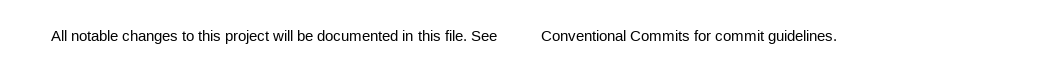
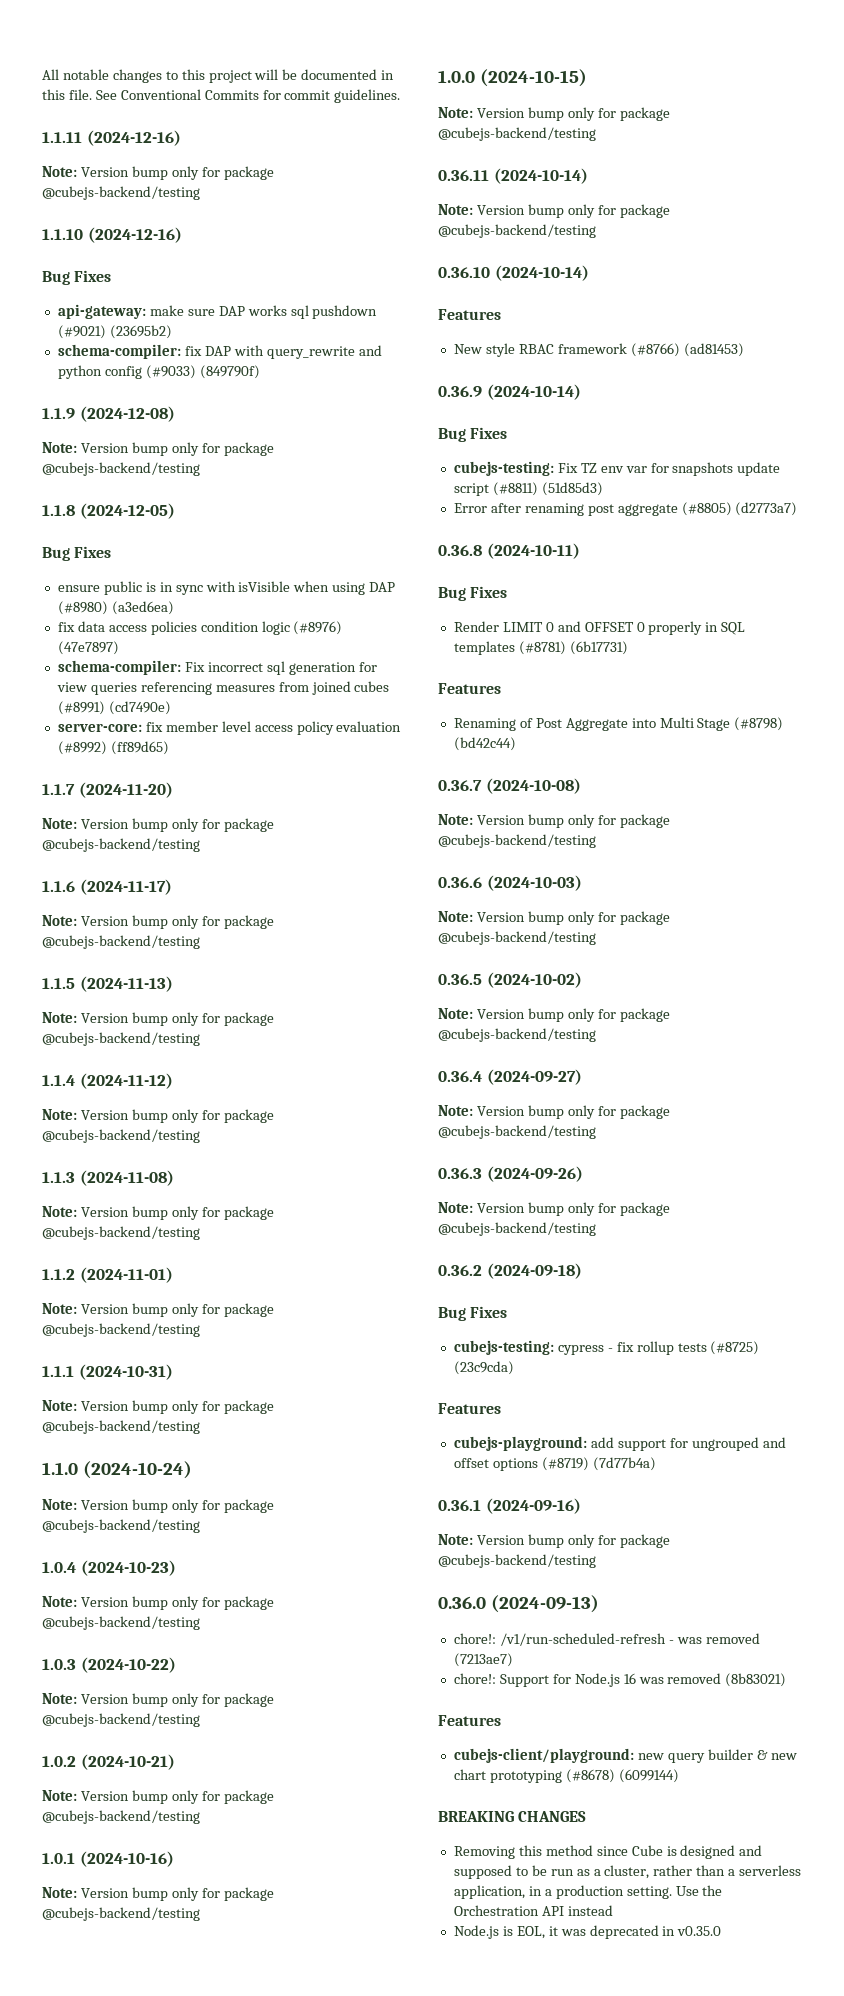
+ 1.1.11 (2024-12-16)
+ Note: Version bump only for package @cubejs-backend/testing
+ 1.1.10 (2024-12-16)
+ Bug Fixes
+ api-gateway: make sure DAP works sql pushdown (#9021) (23695b2)
+ schema-compiler: fix DAP with query_rewrite and python config (#9033) (849790f)
+ 1.1.9 (2024-12-08)
+ Note: Version bump only for package @cubejs-backend/testing
+ 1.1.8 (2024-12-05)
+ Bug Fixes
+ ensure public is in sync with isVisible when using DAP (#8980) (a3ed6ea)
+ fix data access policies condition logic (#8976) (47e7897)
+ schema-compiler: Fix incorrect sql generation for view queries referencing measures from joined cubes (#8991) (cd7490e)
+ server-core: fix member level access policy evaluation (#8992) (ff89d65)
+ 1.1.7 (2024-11-20)
+ Note: Version bump only for package @cubejs-backend/testing
+ 1.1.6 (2024-11-17)
+ Note: Version bump only for package @cubejs-backend/testing
+ 1.1.5 (2024-11-13)
+ Note: Version bump only for package @cubejs-backend/testing
+ 1.1.4 (2024-11-12)
+ Note: Version bump only for package @cubejs-backend/testing
+ 1.1.3 (2024-11-08)
+ Note: Version bump only for package @cubejs-backend/testing
+ 1.1.2 (2024-11-01)
+ Note: Version bump only for package @cubejs-backend/testing
+ 1.1.1 (2024-10-31)
+ Note: Version bump only for package @cubejs-backend/testing
+ 1.1.0 (2024-10-24)
+ Note: Version bump only for package @cubejs-backend/testing
+ 1.0.4 (2024-10-23)
+ Note: Version bump only for package @cubejs-backend/testing
+ 1.0.3 (2024-10-22)
+ Note: Version bump only for package @cubejs-backend/testing
+ 1.0.2 (2024-10-21)
+ Note: Version bump only for package @cubejs-backend/testing
+ 1.0.1 (2024-10-16)
+ Note: Version bump only for package @cubejs-backend/testing
+ 1.0.0 (2024-10-15)
+ Note: Version bump only for package @cubejs-backend/testing
+ 0.36.11 (2024-10-14)
+ Note: Version bump only for package @cubejs-backend/testing
+ 0.36.10 (2024-10-14)
+ Features
+ New style RBAC framework (#8766) (ad81453)
+ 0.36.9 (2024-10-14)
+ Bug Fixes
+ cubejs-testing: Fix TZ env var for snapshots update script (#8811) (51d85d3)
+ Error after renaming post aggregate (#8805) (d2773a7)
+ 0.36.8 (2024-10-11)
+ Bug Fixes
+ Render LIMIT 0 and OFFSET 0 properly in SQL templates (#8781) (6b17731)
+ Features
+ Renaming of Post Aggregate into Multi Stage (#8798) (bd42c44)
+ 0.36.7 (2024-10-08)
+ Note: Version bump only for package @cubejs-backend/testing
+ 0.36.6 (2024-10-03)
+ Note: Version bump only for package @cubejs-backend/testing
+ 0.36.5 (2024-10-02)
+ Note: Version bump only for package @cubejs-backend/testing
+ 0.36.4 (2024-09-27)
+ Note: Version bump only for package @cubejs-backend/testing
+ 0.36.3 (2024-09-26)
+ Note: Version bump only for package @cubejs-backend/testing
+ 0.36.2 (2024-09-18)
+ Bug Fixes
+ cubejs-testing: cypress - fix rollup tests (#8725) (23c9cda)
+ Features
+ cubejs-playground: add support for ungrouped and offset options (#8719) (7d77b4a)
+ 0.36.1 (2024-09-16)
+ Note: Version bump only for package @cubejs-backend/testing
+ 0.36.0 (2024-09-13)
+ chore!: /v1/run-scheduled-refresh - was removed (7213ae7)
+ chore!: Support for Node.js 16 was removed (8b83021)
+ Features
+ cubejs-client/playground: new query builder & new chart prototyping (#8678) (6099144)
+ BREAKING CHANGES
+ Removing this method since Cube is designed and supposed to be run as a cluster, rather than a serverless application, in a production setting. Use the Orchestration API instead
+ Node.js is EOL, it was deprecated in v0.35.0

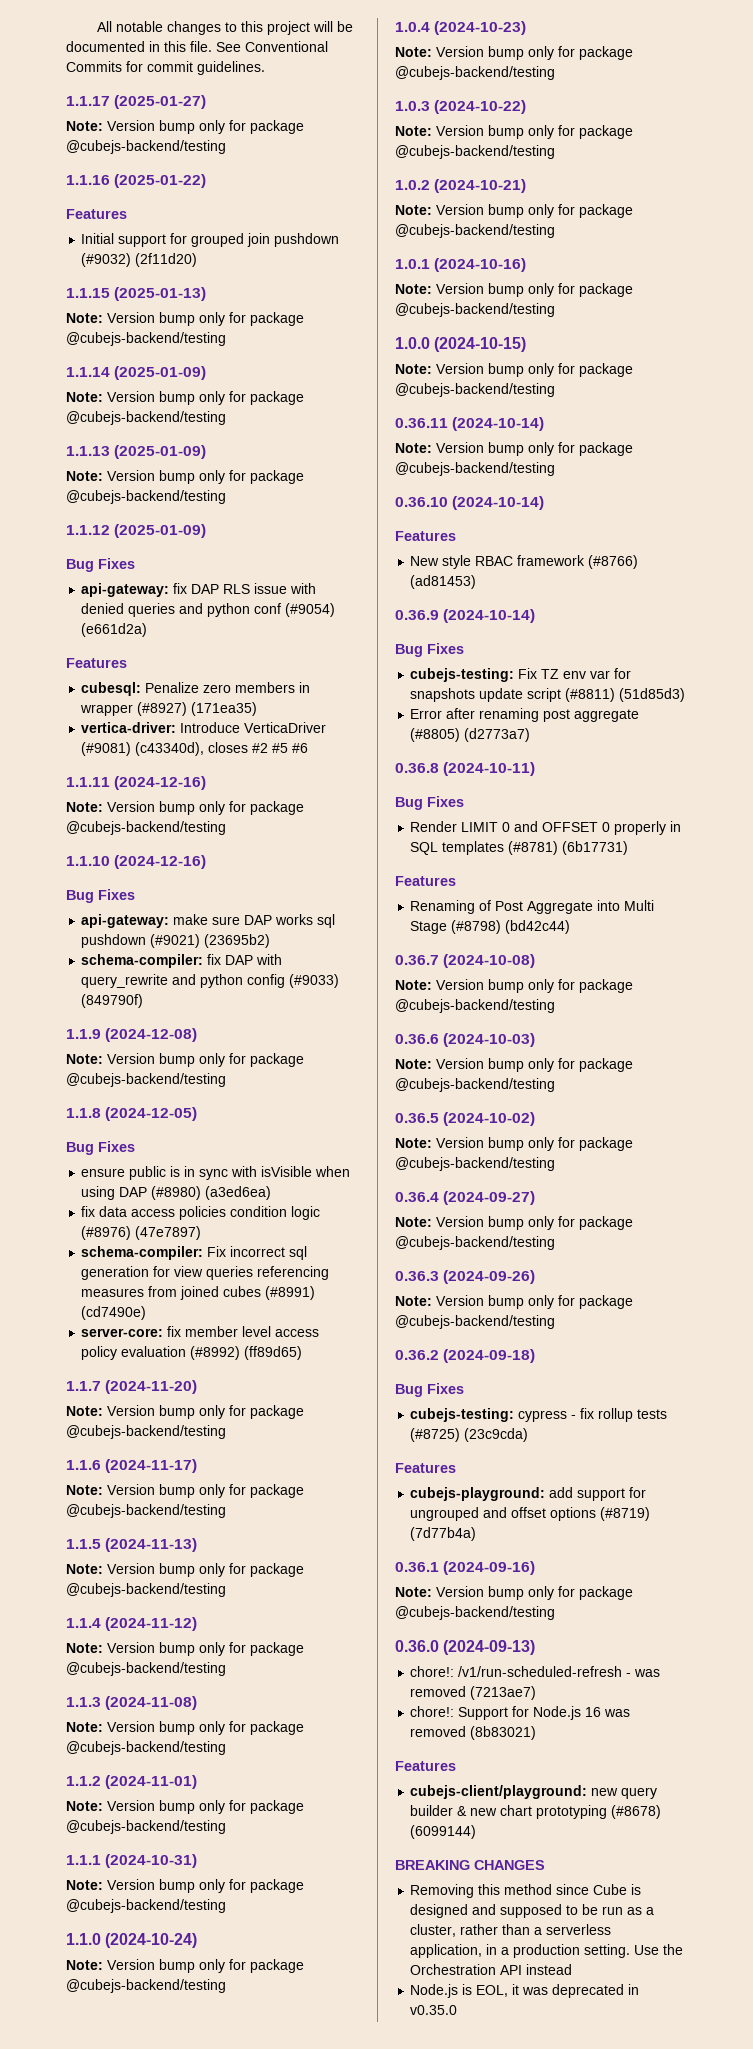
+ 1.1.17 (2025-01-27)
+ Note: Version bump only for package @cubejs-backend/testing
+ 1.1.16 (2025-01-22)
+ Features
+ Initial support for grouped join pushdown (#9032) (2f11d20)
+ 1.1.15 (2025-01-13)
+ Note: Version bump only for package @cubejs-backend/testing
+ 1.1.14 (2025-01-09)
+ Note: Version bump only for package @cubejs-backend/testing
+ 1.1.13 (2025-01-09)
+ Note: Version bump only for package @cubejs-backend/testing
+ 1.1.12 (2025-01-09)
+ Bug Fixes
+ api-gateway: fix DAP RLS issue with denied queries and python conf (#9054) (e661d2a)
+ Features
+ cubesql: Penalize zero members in wrapper (#8927) (171ea35)
+ vertica-driver: Introduce VerticaDriver (#9081) (c43340d), closes #2 #5 #6

